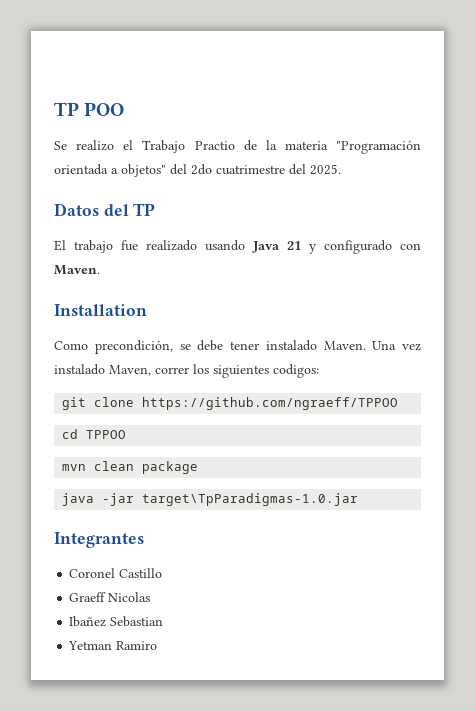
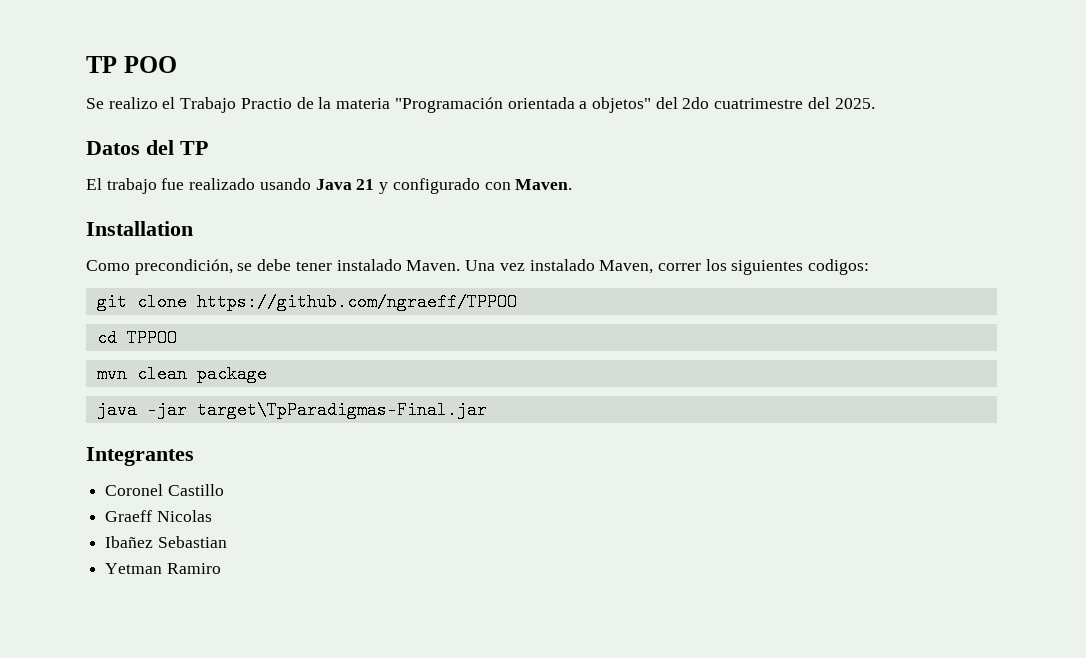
- java -jar target\TpParadigmas-1.0.jar
+ java -jar target\TpParadigmas-Final.jar

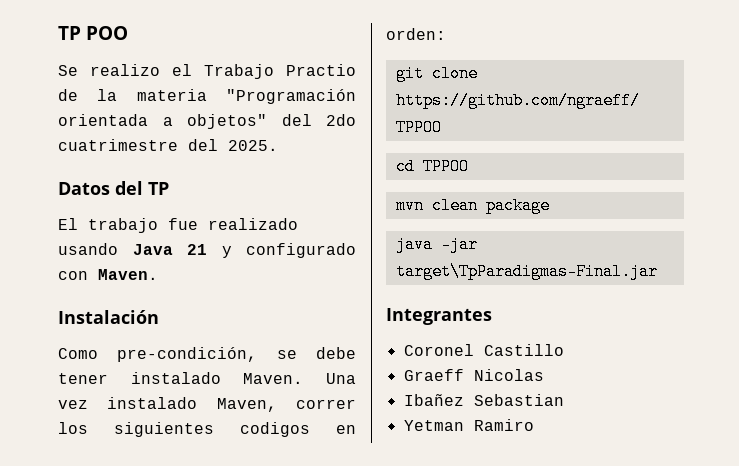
- Installation
+ Instalación
- Como precondición, se debe tener instalado Maven.
+ Como pre-condición, se debe tener instalado Maven.
- Una vez instalado Maven, correr los siguientes codigos:
+ Una vez instalado Maven, correr los siguientes codigos en orden:

